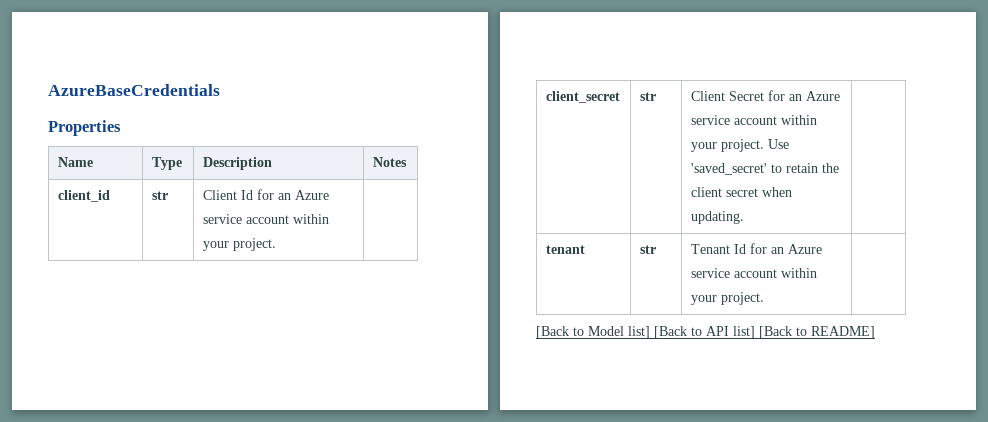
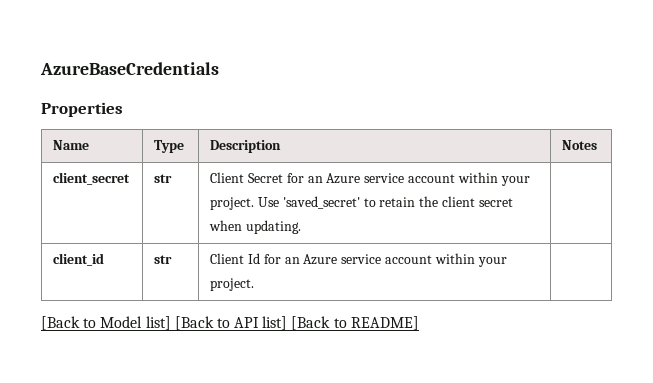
- client_id | str | Client Id for an Azure service account within your project. |
- tenant | str | Tenant Id for an Azure service account within your project. |
+ client_id | str | Client Id for an Azure service account within your project. |

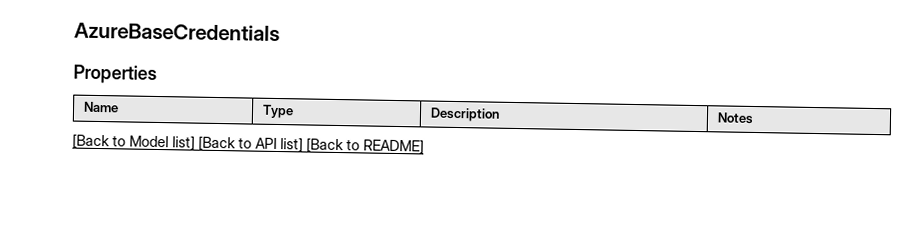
- client_secret | str | Client Secret for an Azure service account within your project. Use 'saved_secret' to retain the client secret when updating. |
- client_id | str | Client Id for an Azure service account within your project. |

